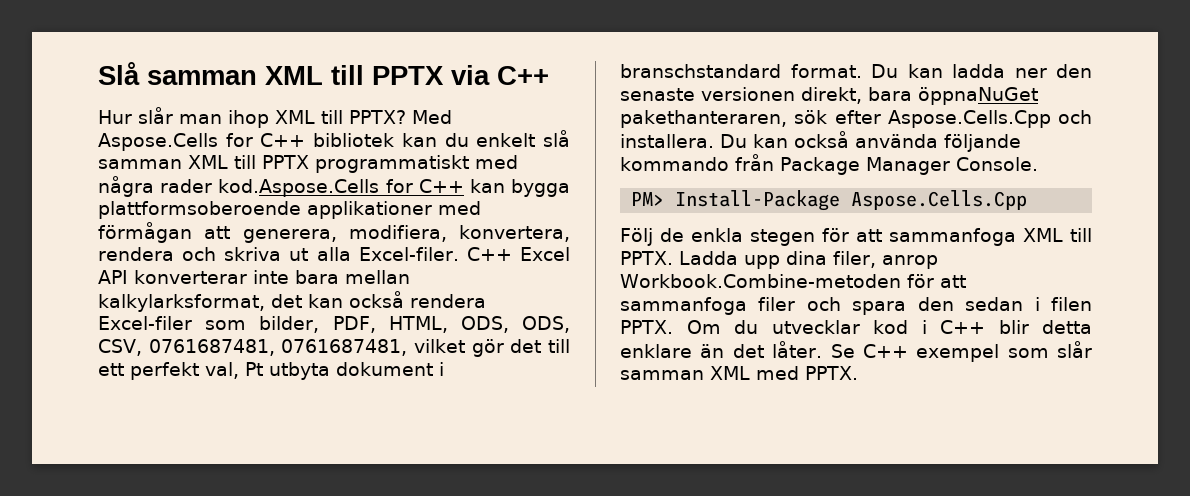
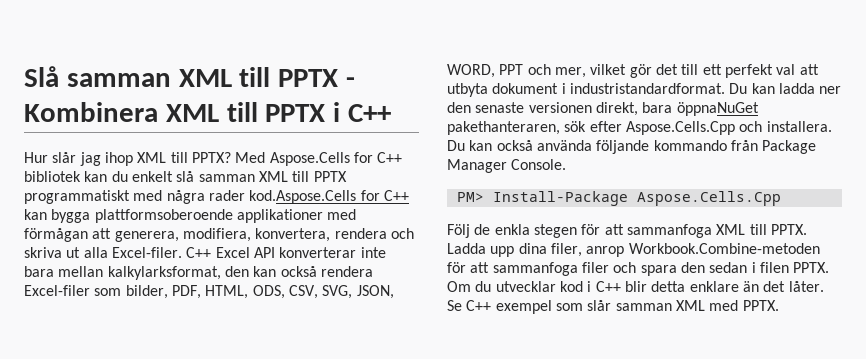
- Slå samman XML till PPTX via C++
+ Slå samman XML till PPTX - Kombinera XML till PPTX i C++
- Hur slår man ihop XML till PPTX?
+ Hur slår jag ihop XML till PPTX?
- C++ Excel API konverterar inte bara mellan kalkylarksformat, det kan också rendera Excel-filer som bilder, PDF, HTML, ODS, ODS, CSV, 0761687481, 0761687481, vilket gör det till ett perfekt val, Pt utbyta dokument i branschstandard format.
+ C++ Excel API konverterar inte bara mellan kalkylarksformat, den kan också rendera Excel-filer som bilder, PDF, HTML, ODS, CSV, SVG, JSON, WORD, PPT och mer, vilket gör det till ett perfekt val att utbyta dokument i industristandardformat.

